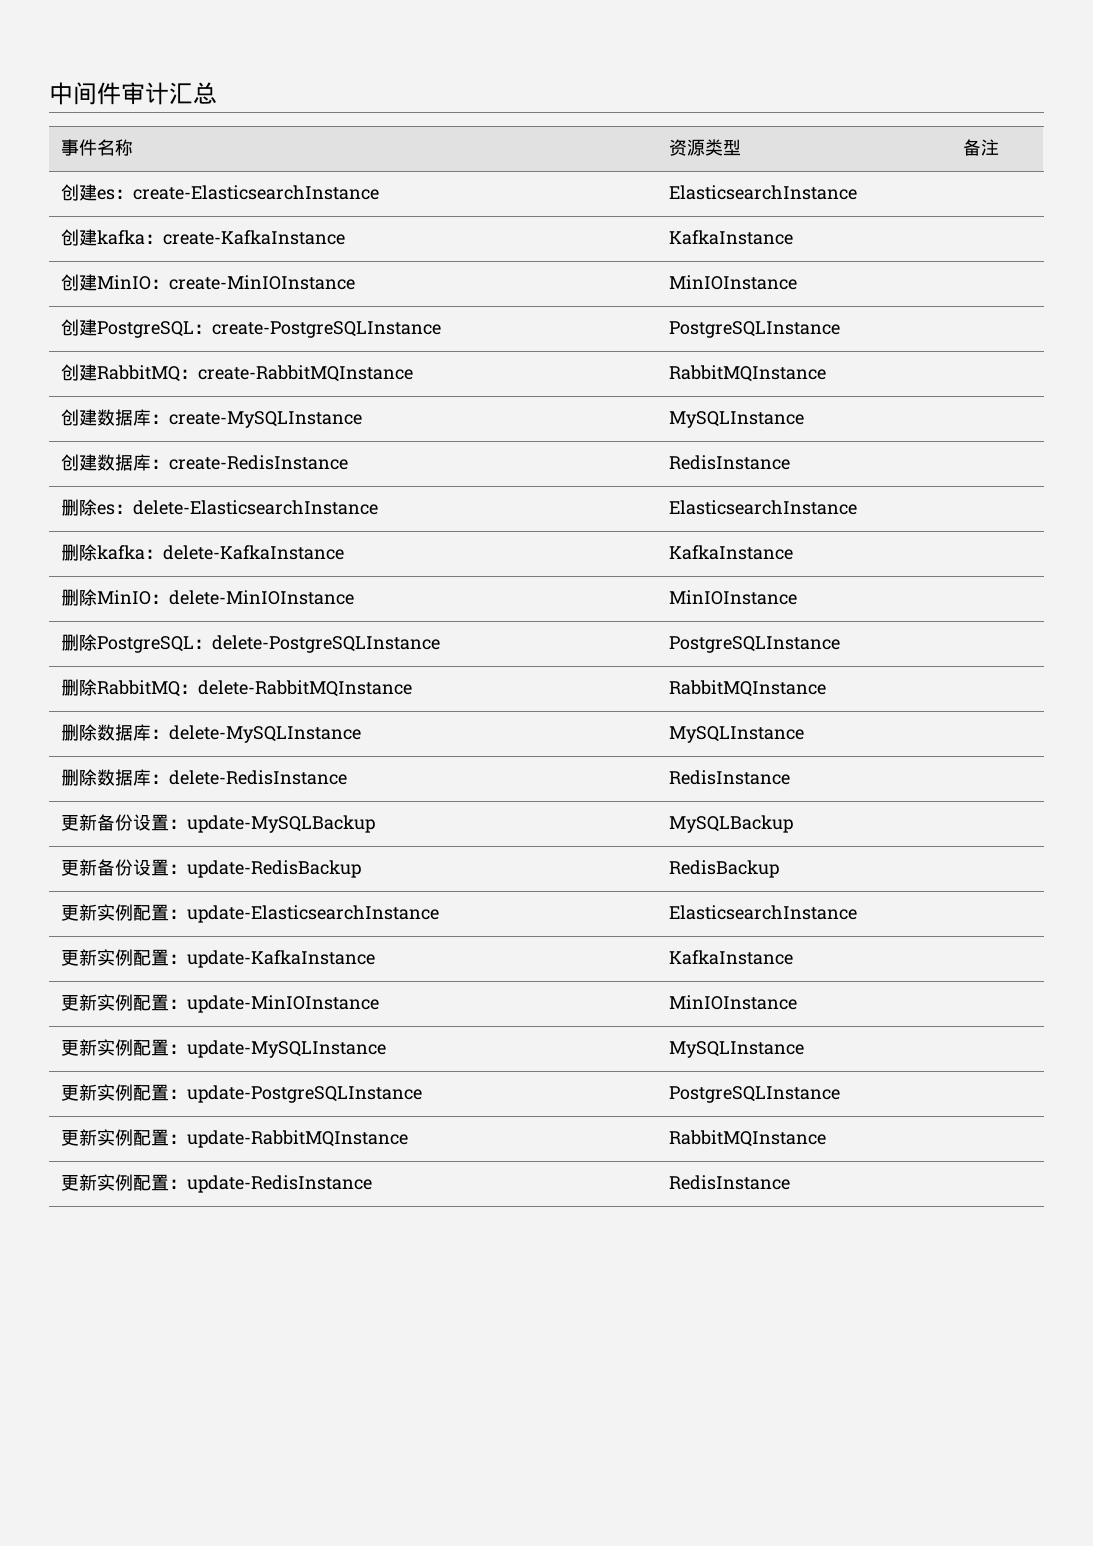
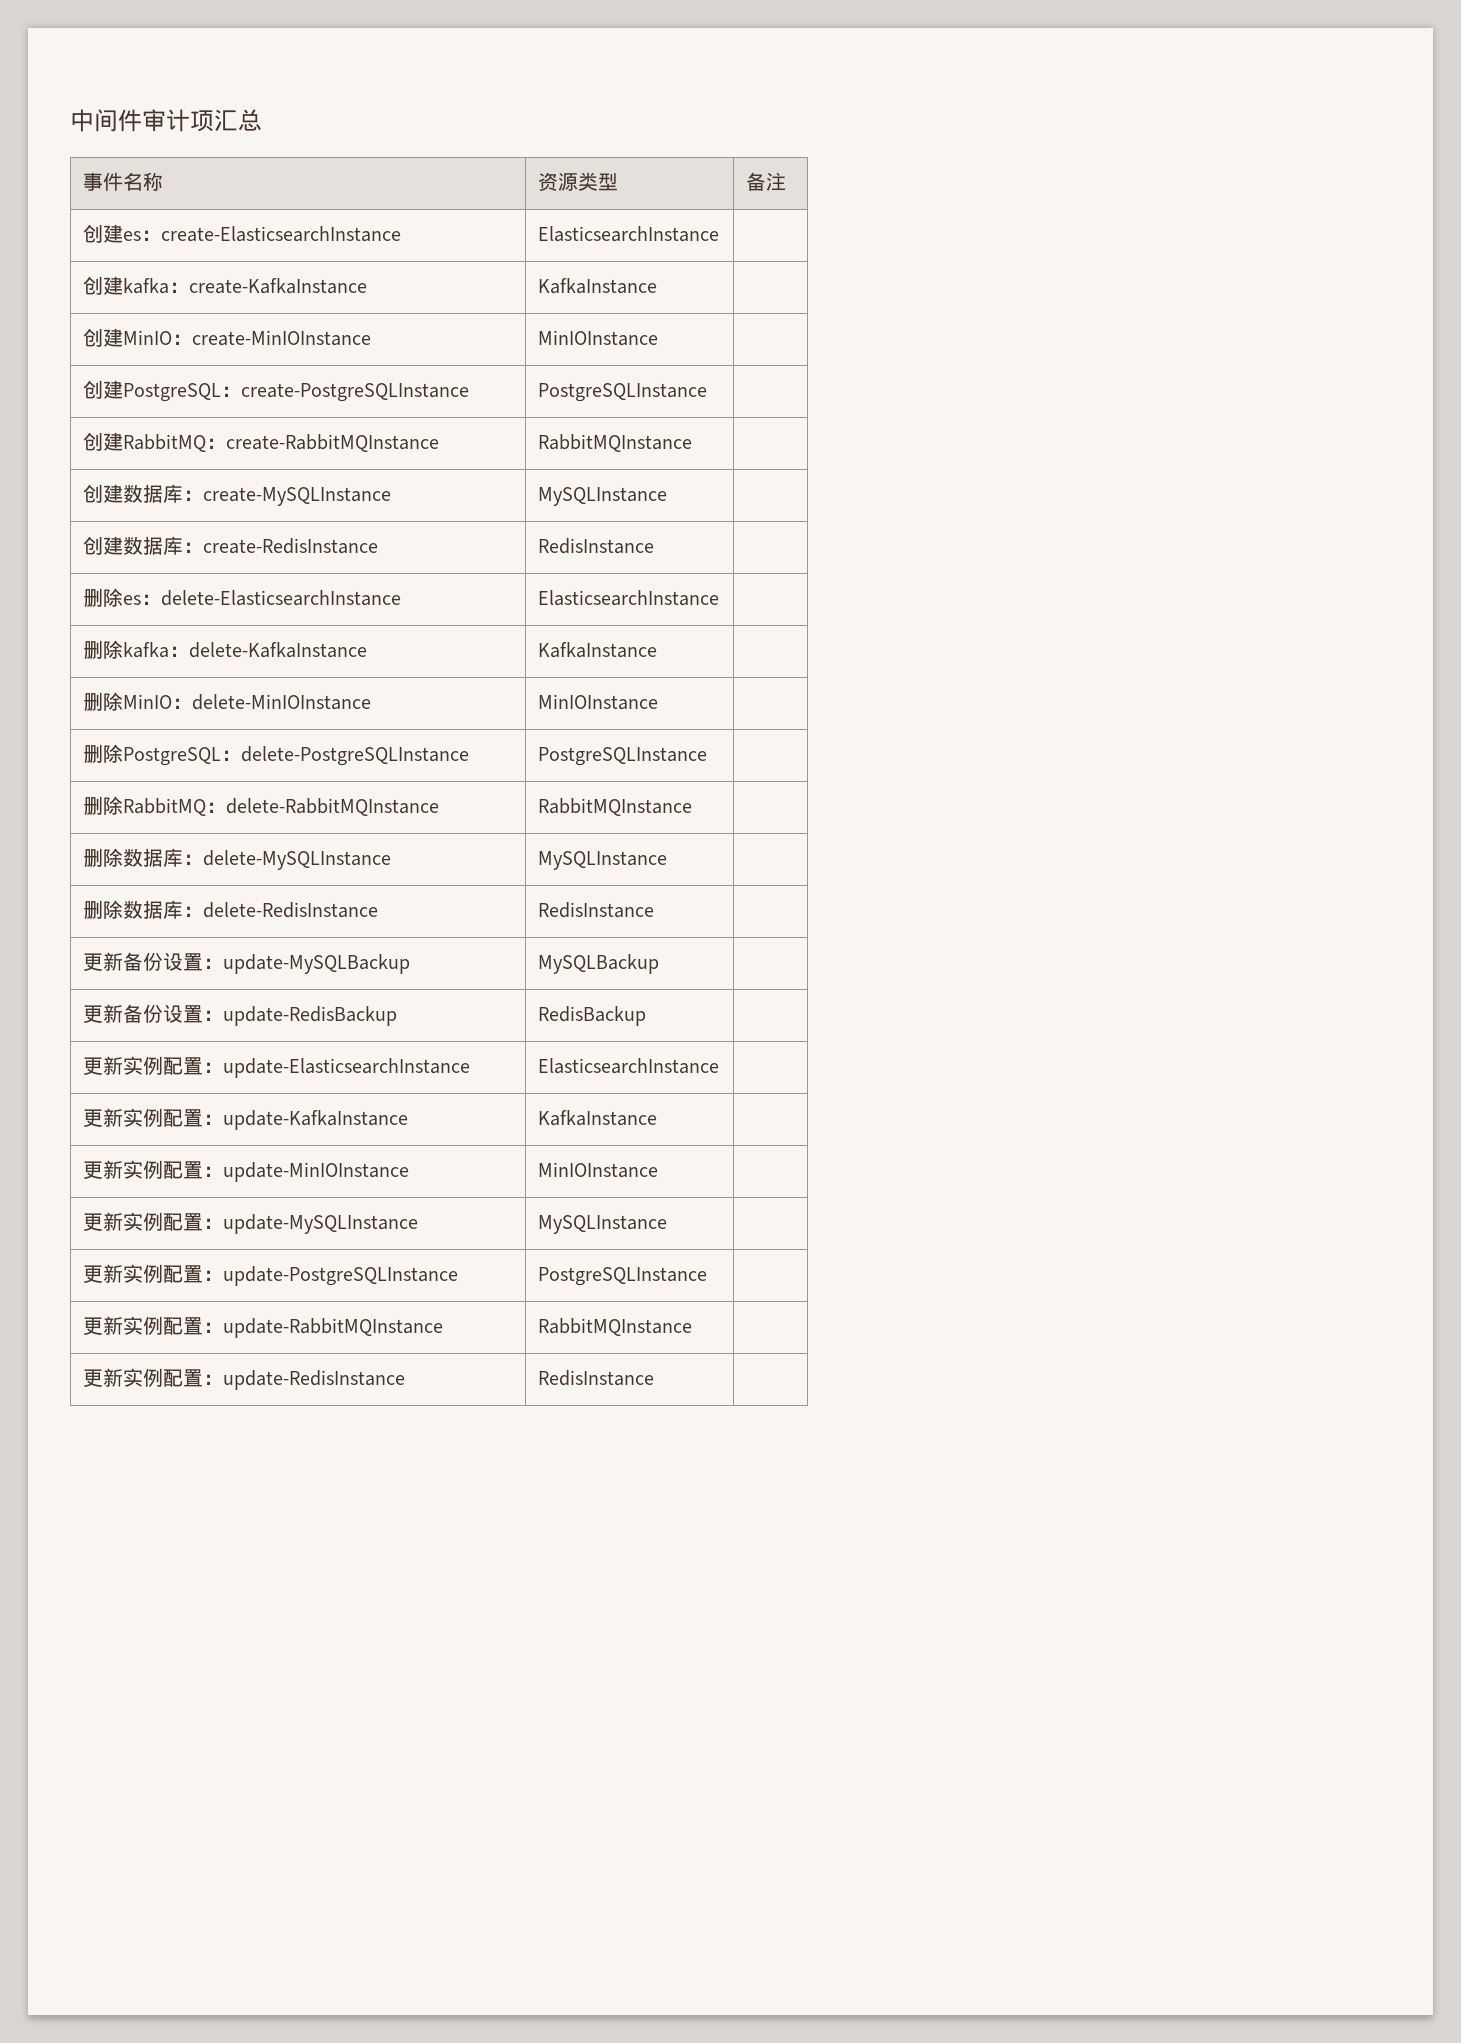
- 中间件审计汇总
+ 中间件审计项汇总

